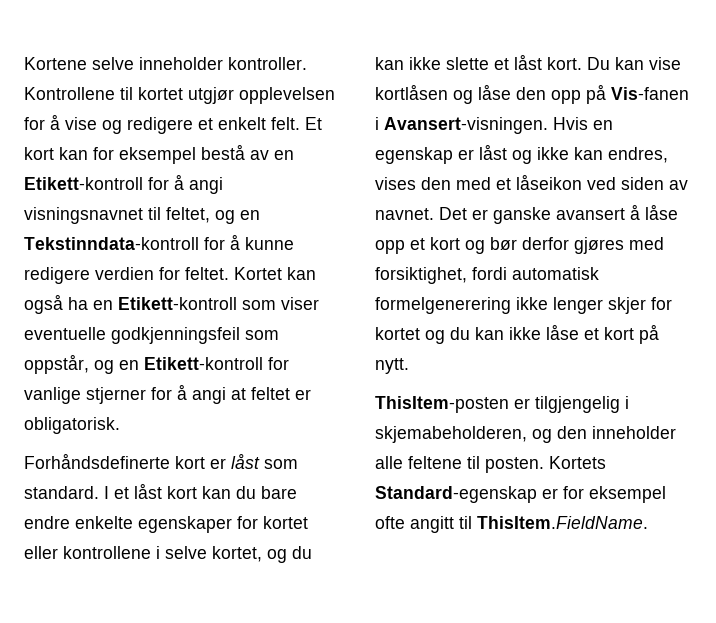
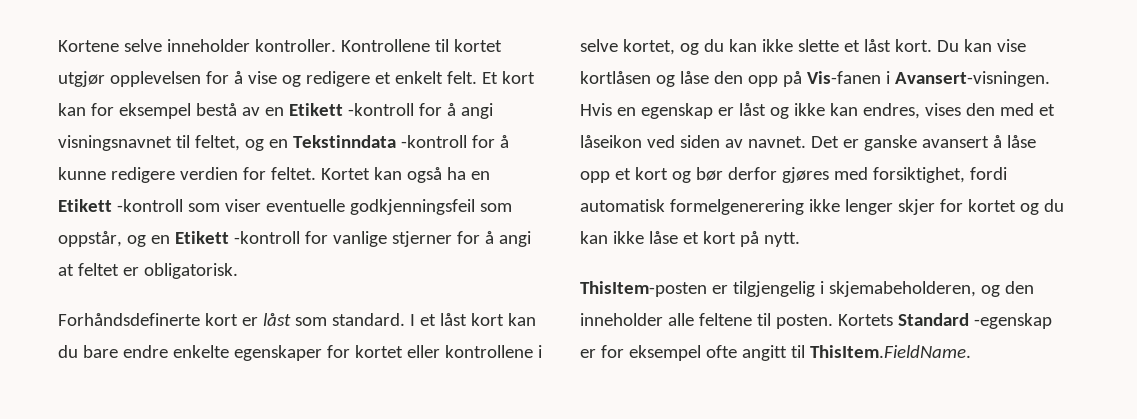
- Et kort kan for eksempel bestå av en Etikett-kontroll for å angi visningsnavnet til feltet, og en Tekstinndata-kontroll for å kunne redigere verdien for feltet.
+ Et kort kan for eksempel bestå av en Etikett -kontroll for å angi visningsnavnet til feltet, og en Tekstinndata -kontroll for å kunne redigere verdien for feltet.
- Kortet kan også ha en Etikett-kontroll som viser eventuelle godkjenningsfeil som oppstår, og en Etikett-kontroll for vanlige stjerner for å angi at feltet er obligatorisk.
+ Kortet kan også ha en Etikett -kontroll som viser eventuelle godkjenningsfeil som oppstår, og en Etikett -kontroll for vanlige stjerner for å angi at feltet er obligatorisk.
- Kortets Standard-egenskap er for eksempel ofte angitt til ThisItem.FieldName.
+ Kortets Standard -egenskap er for eksempel ofte angitt til ThisItem.FieldName.

